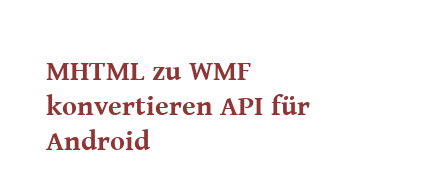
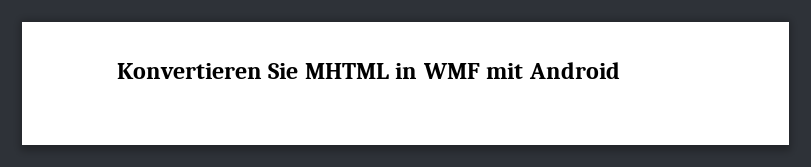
- MHTML zu WMF konvertieren API für Android
+ Konvertieren Sie MHTML in WMF mit Android

